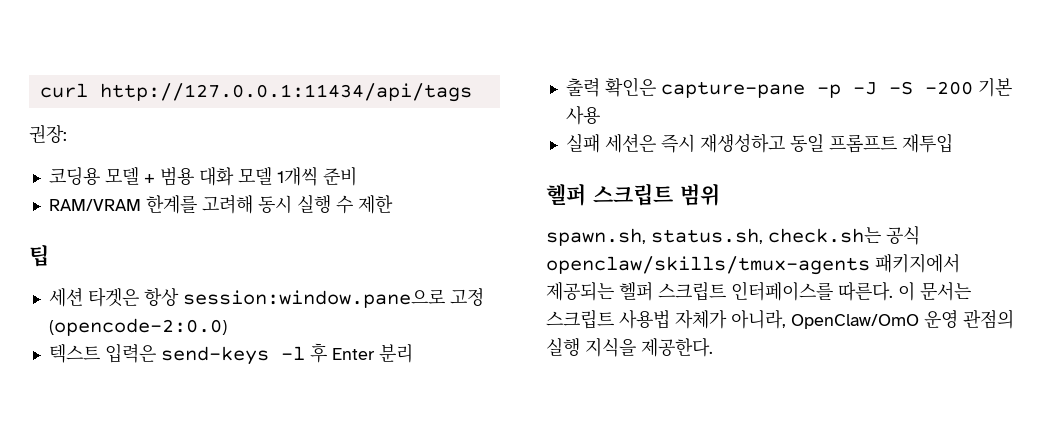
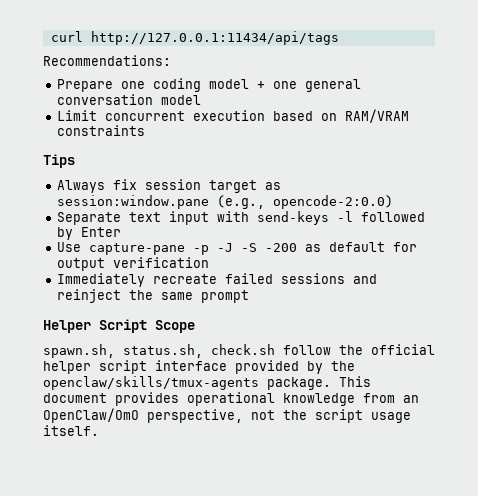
- 권장:
- 코딩용 모델 + 범용 대화 모델 1개씩 준비
- RAM/VRAM 한계를 고려해 동시 실행 수 제한
- 팁
- 세션 타겟은 항상 session:window.pane으로 고정 (opencode-2:0.0)
- 텍스트 입력은 send-keys -l 후 Enter 분리
- 출력 확인은 capture-pane -p -J -S -200 기본 사용
- 실패 세션은 즉시 재생성하고 동일 프롬프트 재투입
- 헬퍼 스크립트 범위
- spawn.sh, status.sh, check.sh는 공식 openclaw/skills/tmux-agents 패키지에서 제공되는 헬퍼 스크립트 인터페이스를 따른다. 이 문서는 스크립트 사용법 자체가 아니라, OpenClaw/OmO 운영 관점의 실행 지식을 제공한다.
+ Recommendations:
+ Prepare one coding model + one general conversation model
+ Limit concurrent execution based on RAM/VRAM constraints
+ Tips
+ Always fix session target as session:window.pane (e.g., opencode-2:0.0)
+ Separate text input with send-keys -l followed by Enter
+ Use capture-pane -p -J -S -200 as default for output verification
+ Immediately recreate failed sessions and reinject the same prompt
+ Helper Script Scope
+ spawn.sh, status.sh, check.sh follow the official helper script interface provided by the openclaw/skills/tmux-agents package. This document provides operational knowledge from an OpenClaw/OmO perspective, not the script usage itself.

